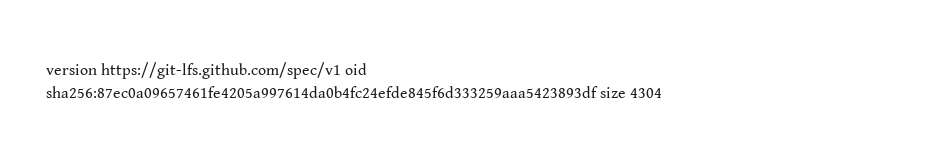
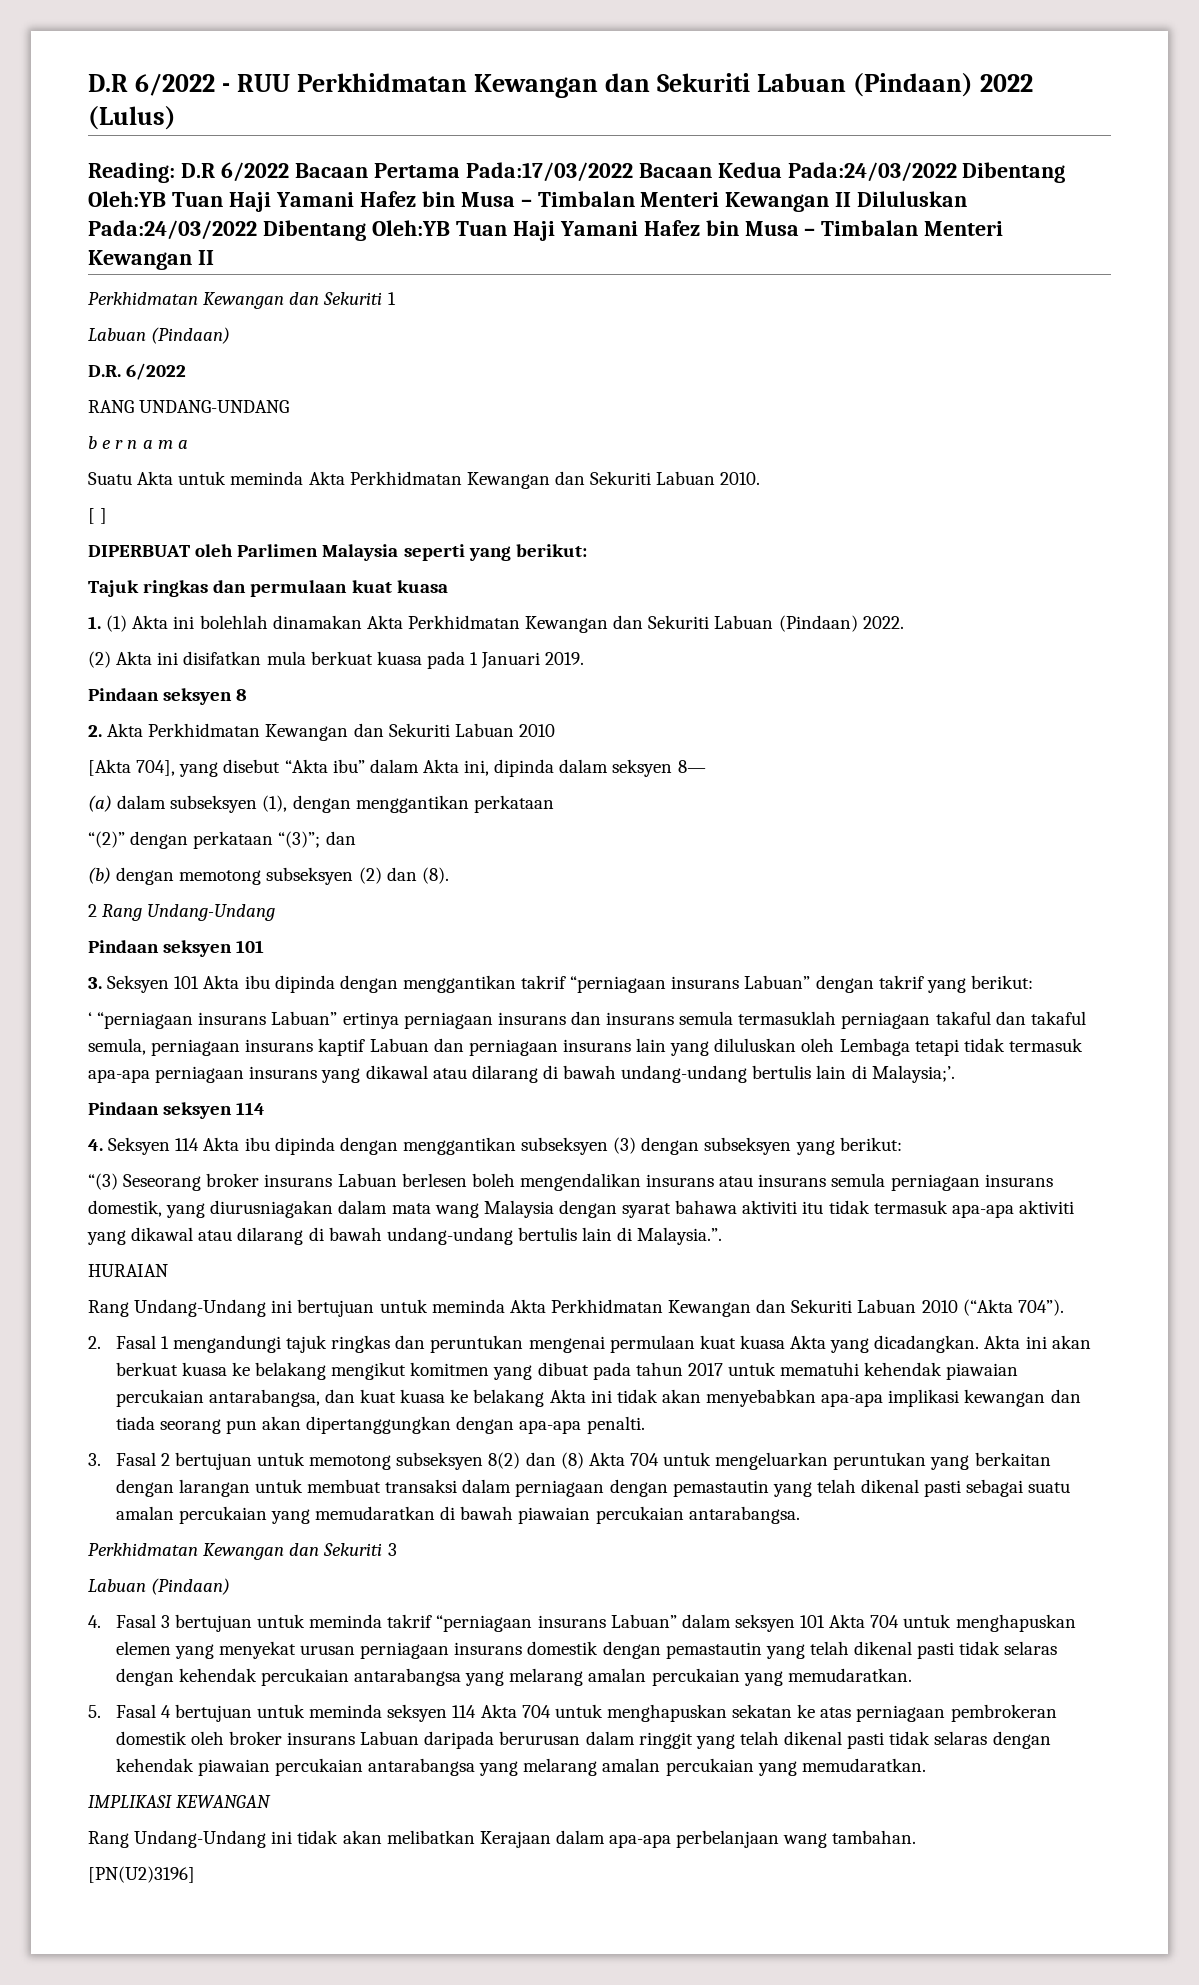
- version https://git-lfs.github.com/spec/v1 oid sha256:87ec0a09657461fe4205a997614da0b4fc24efde845f6d333259aaa5423893df size 4304
+ D.R 6/2022 - RUU Perkhidmatan Kewangan dan Sekuriti Labuan (Pindaan) 2022 (Lulus)
+ Reading: D.R 6/2022 Bacaan Pertama Pada:17/03/2022 Bacaan Kedua Pada:24/03/2022 Dibentang Oleh:YB Tuan Haji Yamani Hafez bin Musa – Timbalan Menteri Kewangan II Diluluskan Pada:24/03/2022 Dibentang Oleh:YB Tuan Haji Yamani Hafez bin Musa – Timbalan Menteri Kewangan II
+ Perkhidmatan Kewangan dan Sekuriti 1
+ Labuan (Pindaan)
+ D.R. 6/2022
+ RANG UNDANG-UNDANG
+ b e r n a m a
+ Suatu Akta untuk meminda Akta Perkhidmatan Kewangan dan Sekuriti Labuan 2010.
+ [ ]
+ DIPERBUAT oleh Parlimen Malaysia seperti yang berikut:
+ Tajuk ringkas dan permulaan kuat kuasa
+ 1. (1) Akta ini bolehlah dinamakan Akta Perkhidmatan Kewangan dan Sekuriti Labuan (Pindaan) 2022.
+ (2) Akta ini disifatkan mula berkuat kuasa pada 1 Januari 2019.
+ Pindaan seksyen 8
+ 2. Akta Perkhidmatan Kewangan dan Sekuriti Labuan 2010
+ [Akta 704], yang disebut “Akta ibu” dalam Akta ini, dipinda dalam seksyen 8—
+ (a) dalam subseksyen (1), dengan menggantikan perkataan
+ “(2)” dengan perkataan “(3)”; dan
+ (b) dengan memotong subseksyen (2) dan (8).
+ 2 Rang Undang-Undang
+ Pindaan seksyen 101
+ 3. Seksyen 101 Akta ibu dipinda dengan menggantikan takrif “perniagaan insurans Labuan” dengan takrif yang berikut:
+ ‘ “perniagaan insurans Labuan” ertinya perniagaan insurans dan insurans semula termasuklah perniagaan takaful dan takaful semula, perniagaan insurans kaptif Labuan dan perniagaan insurans lain yang diluluskan oleh Lembaga tetapi tidak termasuk apa-apa perniagaan insurans yang dikawal atau dilarang di bawah undang-undang bertulis lain di Malaysia;’.
+ Pindaan seksyen 114
+ 4. Seksyen 114 Akta ibu dipinda dengan menggantikan subseksyen (3) dengan subseksyen yang berikut:
+ “(3) Seseorang broker insurans Labuan berlesen boleh mengendalikan insurans atau insurans semula perniagaan insurans domestik, yang diurusniagakan dalam mata wang Malaysia dengan syarat bahawa aktiviti itu tidak termasuk apa-apa aktiviti yang dikawal atau dilarang di bawah undang-undang bertulis lain di Malaysia.”.
+ HURAIAN
+ Rang Undang-Undang ini bertujuan untuk meminda Akta Perkhidmatan Kewangan dan Sekuriti Labuan 2010 (“Akta 704”).
+ 2. Fasal 1 mengandungi tajuk ringkas dan peruntukan mengenai permulaan kuat kuasa Akta yang dicadangkan. Akta ini akan berkuat kuasa ke belakang mengikut komitmen yang dibuat pada tahun 2017 untuk mematuhi kehendak piawaian percukaian antarabangsa, dan kuat kuasa ke belakang Akta ini tidak akan menyebabkan apa-apa implikasi kewangan dan tiada seorang pun akan dipertanggungkan dengan apa-apa penalti.
+ 3. Fasal 2 bertujuan untuk memotong subseksyen 8(2) dan (8) Akta 704 untuk mengeluarkan peruntukan yang berkaitan dengan larangan untuk membuat transaksi dalam perniagaan dengan pemastautin yang telah dikenal pasti sebagai suatu amalan percukaian yang memudaratkan di bawah piawaian percukaian antarabangsa.
+ Perkhidmatan Kewangan dan Sekuriti 3
+ Labuan (Pindaan)
+ 4. Fasal 3 bertujuan untuk meminda takrif “perniagaan insurans Labuan” dalam seksyen 101 Akta 704 untuk menghapuskan elemen yang menyekat urusan perniagaan insurans domestik dengan pemastautin yang telah dikenal pasti tidak selaras dengan kehendak percukaian antarabangsa yang melarang amalan percukaian yang memudaratkan.
+ 5. Fasal 4 bertujuan untuk meminda seksyen 114 Akta 704 untuk menghapuskan sekatan ke atas perniagaan pembrokeran domestik oleh broker insurans Labuan daripada berurusan dalam ringgit yang telah dikenal pasti tidak selaras dengan kehendak piawaian percukaian antarabangsa yang melarang amalan percukaian yang memudaratkan.
+ IMPLIKASI KEWANGAN
+ Rang Undang-Undang ini tidak akan melibatkan Kerajaan dalam apa-apa perbelanjaan wang tambahan.
+ [PN(U2)3196]

